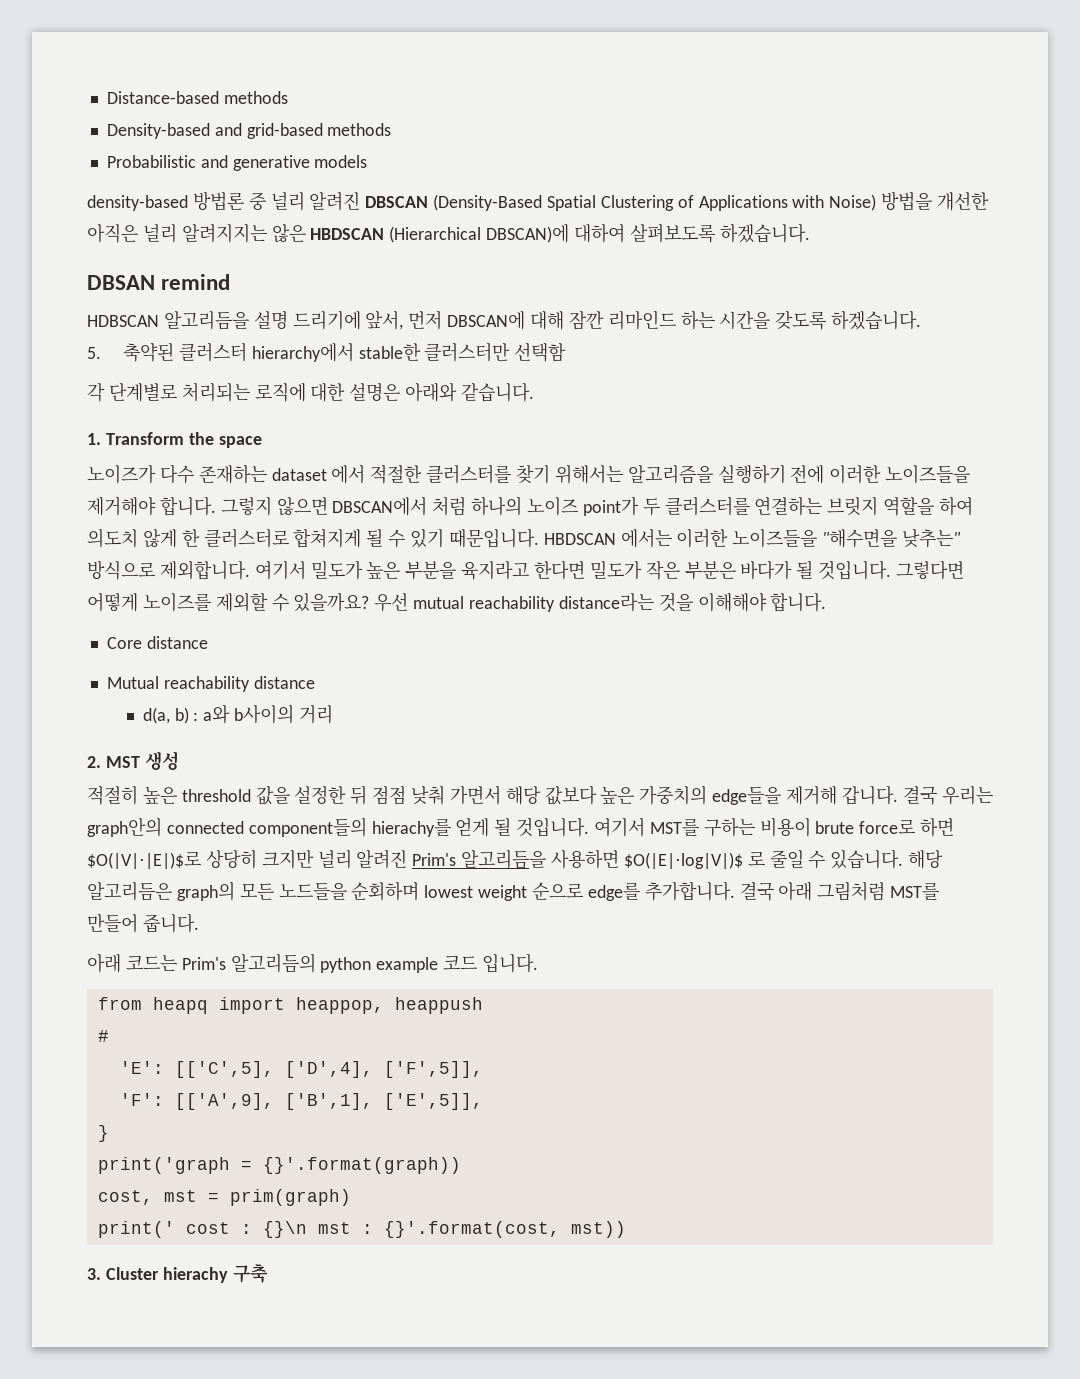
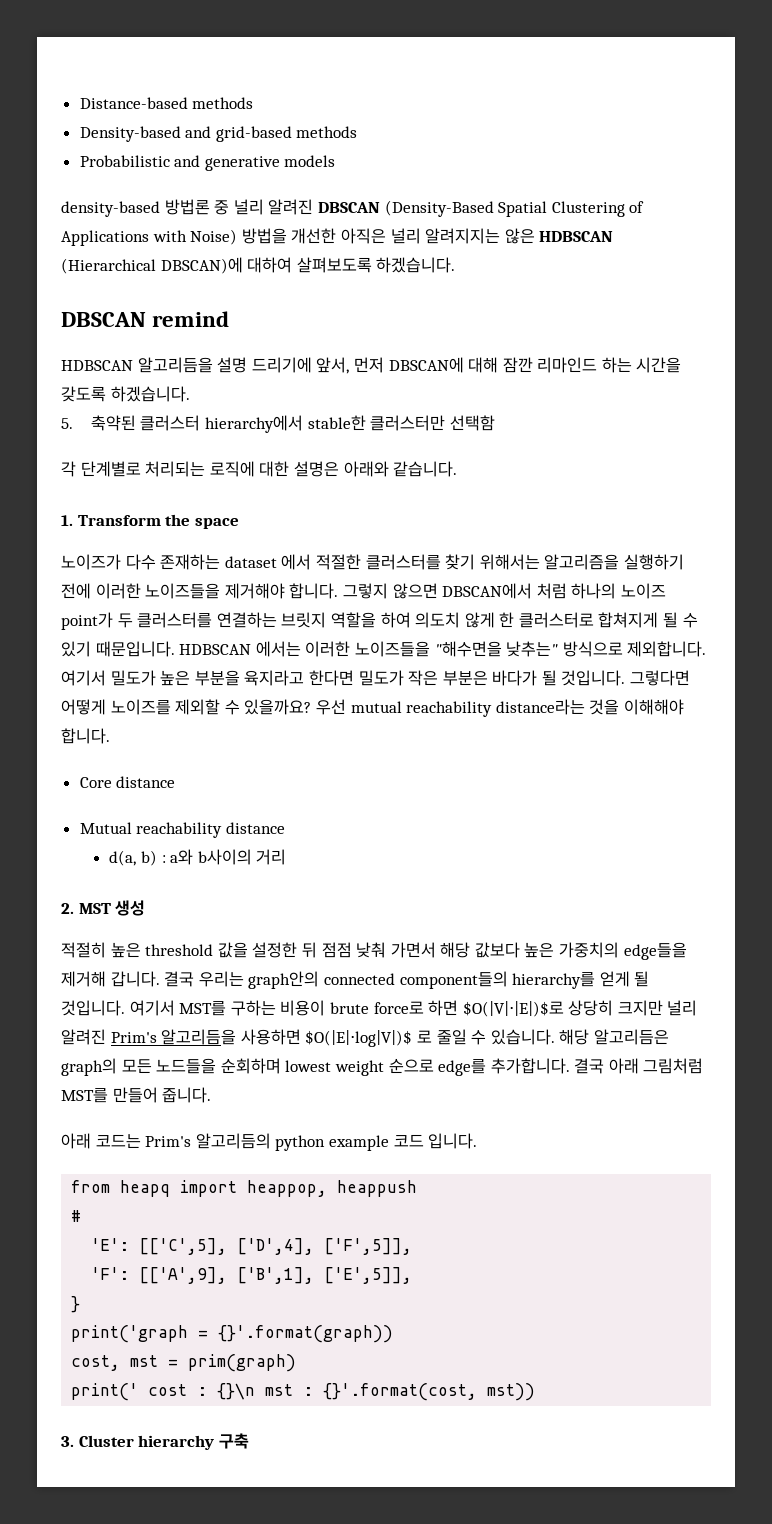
- density-based 방법론 중 널리 알려진 DBSCAN (Density-Based Spatial Clustering of Applications with Noise) 방법을 개선한 아직은 널리 알려지지는 않은 HBDSCAN (Hierarchical DBSCAN)에 대하여 살펴보도록 하겠습니다.
+ density-based 방법론 중 널리 알려진 DBSCAN (Density-Based Spatial Clustering of Applications with Noise) 방법을 개선한 아직은 널리 알려지지는 않은 HDBSCAN (Hierarchical DBSCAN)에 대하여 살펴보도록 하겠습니다.
- DBSAN remind
+ DBSCAN remind
- HBDSCAN 에서는 이러한 노이즈들을 "해수면을 낮추는" 방식으로 제외합니다.
+ HDBSCAN 에서는 이러한 노이즈들을 "해수면을 낮추는" 방식으로 제외합니다.
- 결국 우리는 graph안의 connected component들의 hierachy를 얻게 될 것입니다.
+ 결국 우리는 graph안의 connected component들의 hierarchy를 얻게 될 것입니다.
- 3. Cluster hierachy 구축
+ 3. Cluster hierarchy 구축

